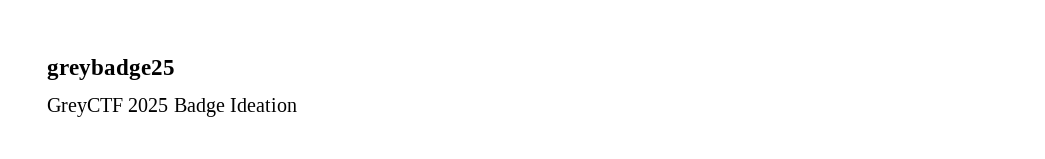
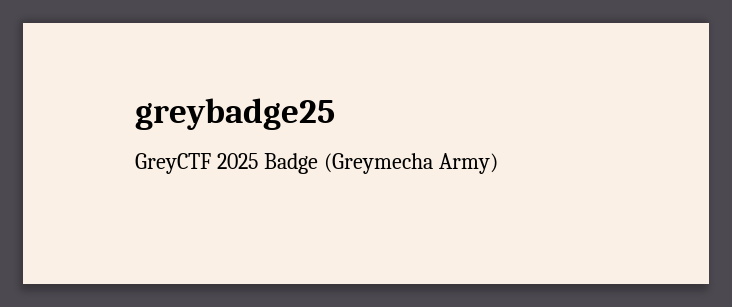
- GreyCTF 2025 Badge Ideation
+ GreyCTF 2025 Badge (Greymecha Army)

